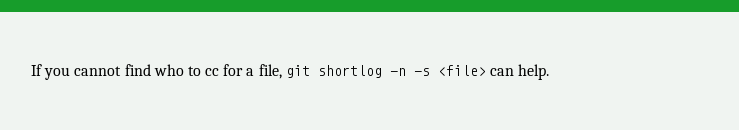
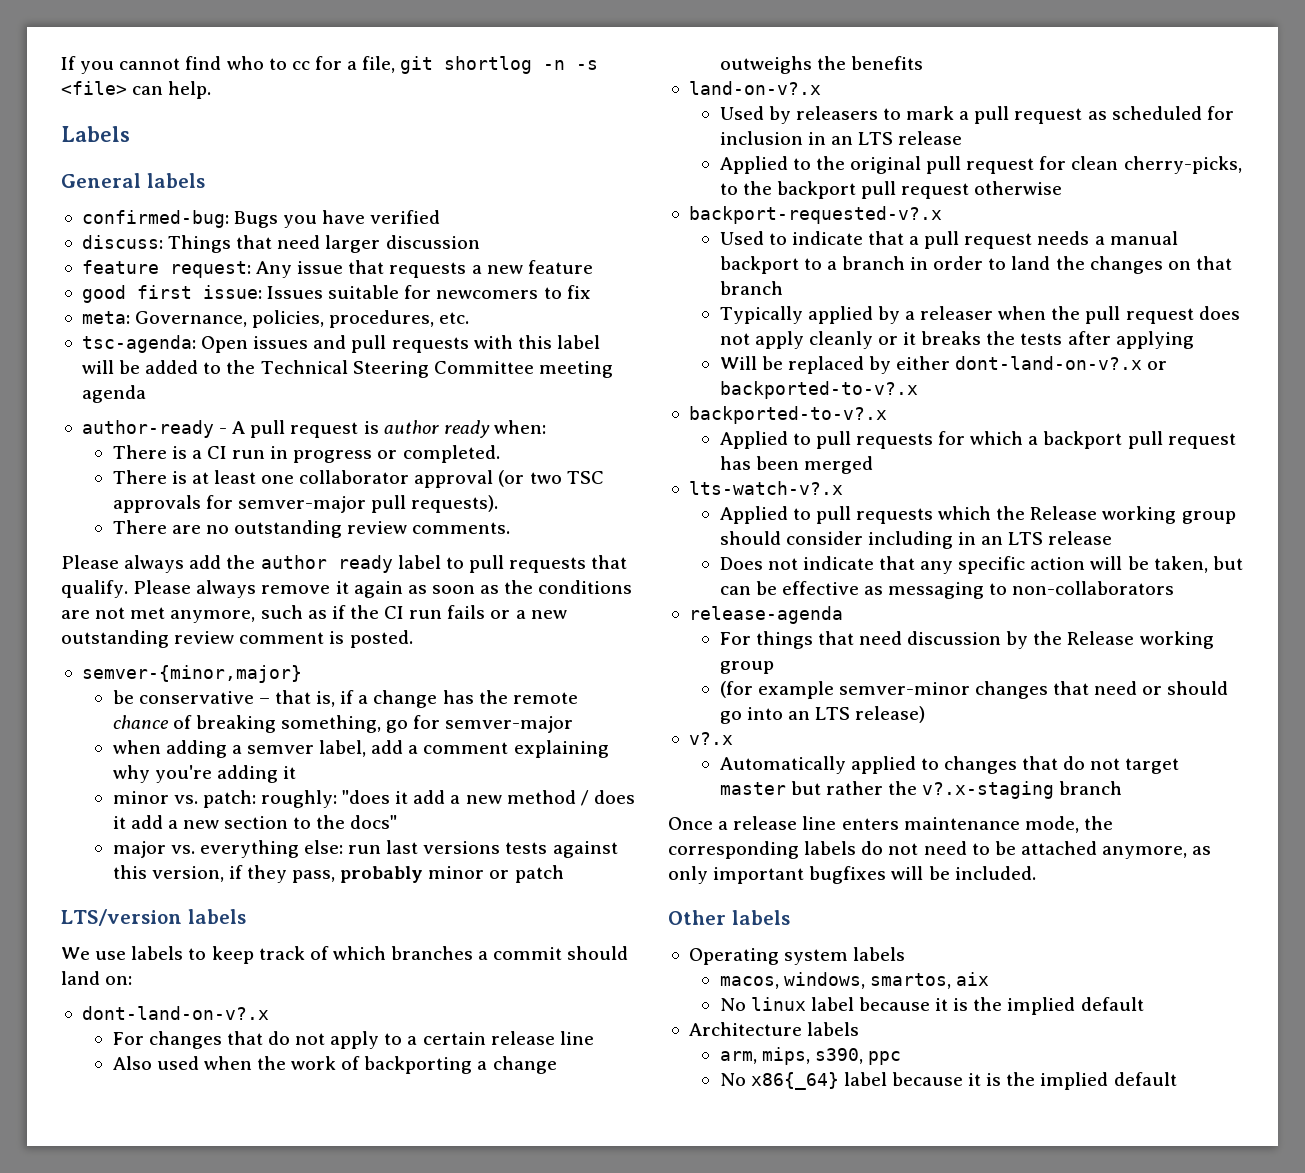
+ Labels
+ General labels
+ confirmed-bug: Bugs you have verified
+ discuss: Things that need larger discussion
+ feature request: Any issue that requests a new feature
+ good first issue: Issues suitable for newcomers to fix
+ meta: Governance, policies, procedures, etc.
+ tsc-agenda: Open issues and pull requests with this label will be added to the Technical Steering Committee meeting agenda
+ author-ready - A pull request is author ready when:
+ There is a CI run in progress or completed.
+ There is at least one collaborator approval (or two TSC approvals for semver-major pull requests).
+ There are no outstanding review comments.
+ Please always add the author ready label to pull requests that qualify. Please always remove it again as soon as the conditions are not met anymore, such as if the CI run fails or a new outstanding review comment is posted.
+ semver-{minor,major}
+ be conservative – that is, if a change has the remote chance of breaking something, go for semver-major
+ when adding a semver label, add a comment explaining why you're adding it
+ minor vs. patch: roughly: "does it add a new method / does it add a new section to the docs"
+ major vs. everything else: run last versions tests against this version, if they pass, probably minor or patch
+ LTS/version labels
+ We use labels to keep track of which branches a commit should land on:
+ dont-land-on-v?.x
+ For changes that do not apply to a certain release line
+ Also used when the work of backporting a change outweighs the benefits
+ land-on-v?.x
+ Used by releasers to mark a pull request as scheduled for inclusion in an LTS release
+ Applied to the original pull request for clean cherry-picks, to the backport pull request otherwise
+ backport-requested-v?.x
+ Used to indicate that a pull request needs a manual backport to a branch in order to land the changes on that branch
+ Typically applied by a releaser when the pull request does not apply cleanly or it breaks the tests after applying
+ Will be replaced by either dont-land-on-v?.x or backported-to-v?.x
+ backported-to-v?.x
+ Applied to pull requests for which a backport pull request has been merged
+ lts-watch-v?.x
+ Applied to pull requests which the Release working group should consider including in an LTS release
+ Does not indicate that any specific action will be taken, but can be effective as messaging to non-collaborators
+ release-agenda
+ For things that need discussion by the Release working group
+ (for example semver-minor changes that need or should go into an LTS release)
+ v?.x
+ Automatically applied to changes that do not target master but rather the v?.x-staging branch
+ Once a release line enters maintenance mode, the corresponding labels do not need to be attached anymore, as only important bugfixes will be included.
+ Other labels
+ Operating system labels
+ macos, windows, smartos, aix
+ No linux label because it is the implied default
+ Architecture labels
+ arm, mips, s390, ppc
+ No x86{_64} label because it is the implied default

